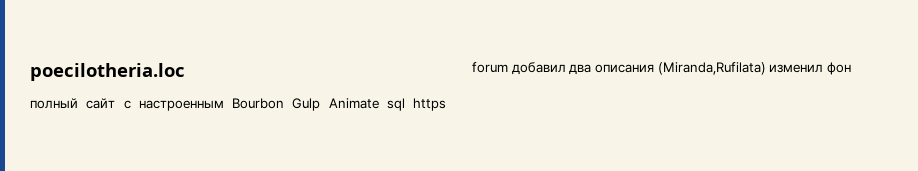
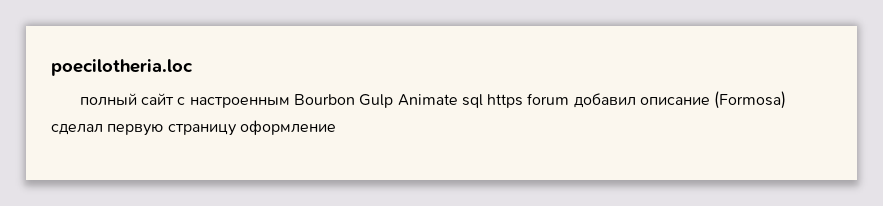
- полный сайт с настроенным Bourbon Gulp Animate sql https forum добавил два описания (Miranda,Rufilata) изменил фон
+ полный сайт с настроенным Bourbon Gulp Animate sql https forum добавил описание (Formosa) сделал первую страницу оформление

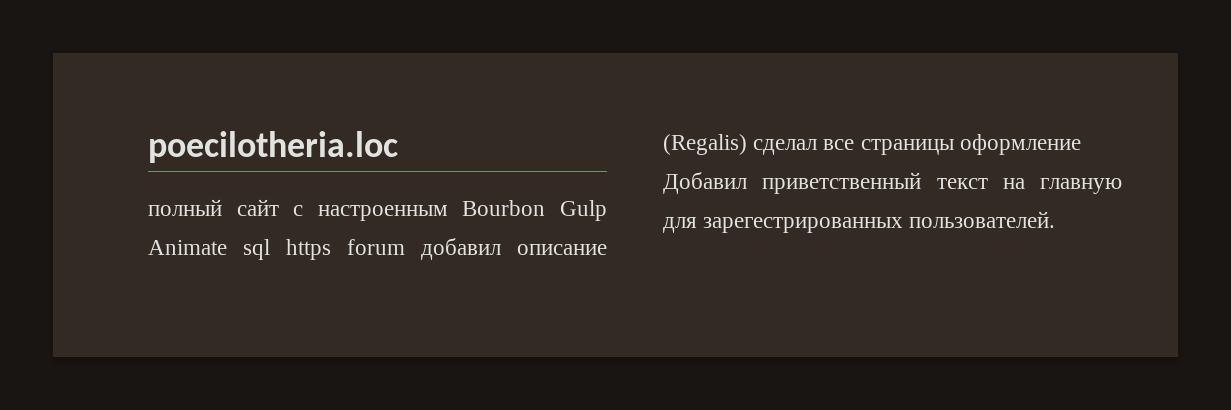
- полный сайт с настроенным Bourbon Gulp Animate sql https forum добавил описание (Formosa) сделал первую страницу оформление
+ полный сайт с настроенным Bourbon Gulp Animate sql https forum добавил описание (Regalis) сделал все страницы оформление Добавил приветственный текст на главную для зарегестрированных пользователей.

